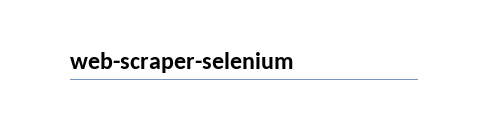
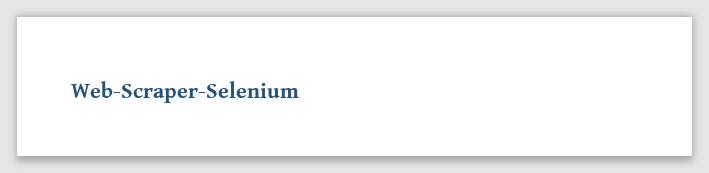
- web-scraper-selenium
+ Web-Scraper-Selenium

